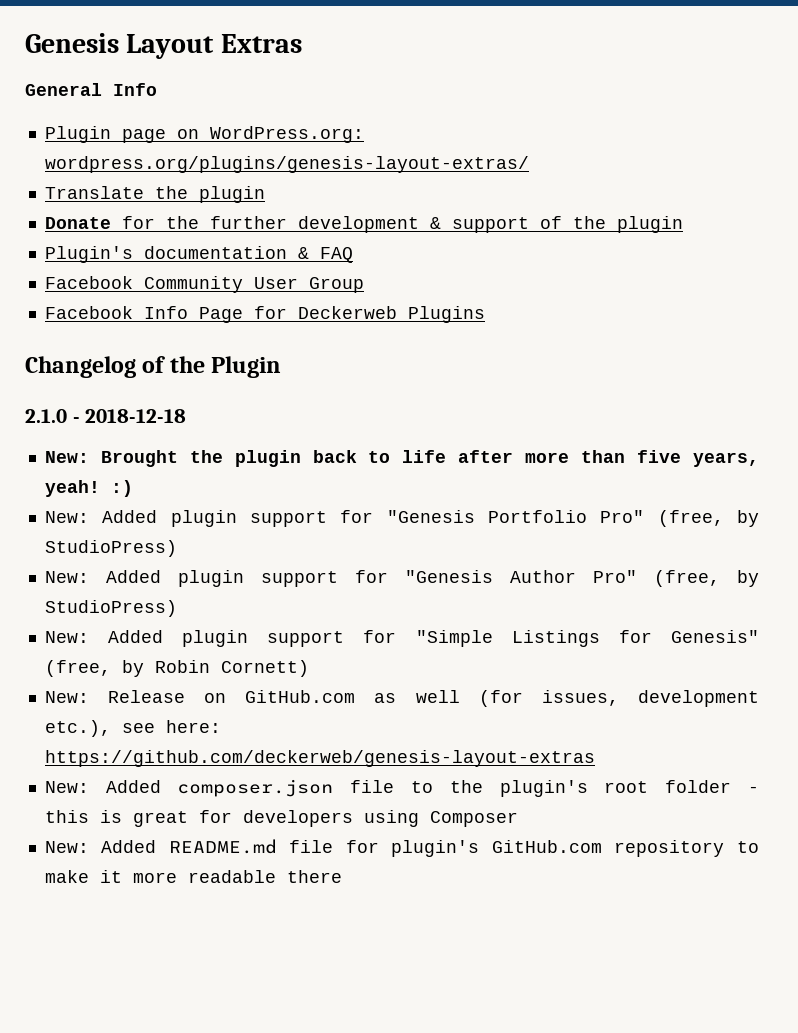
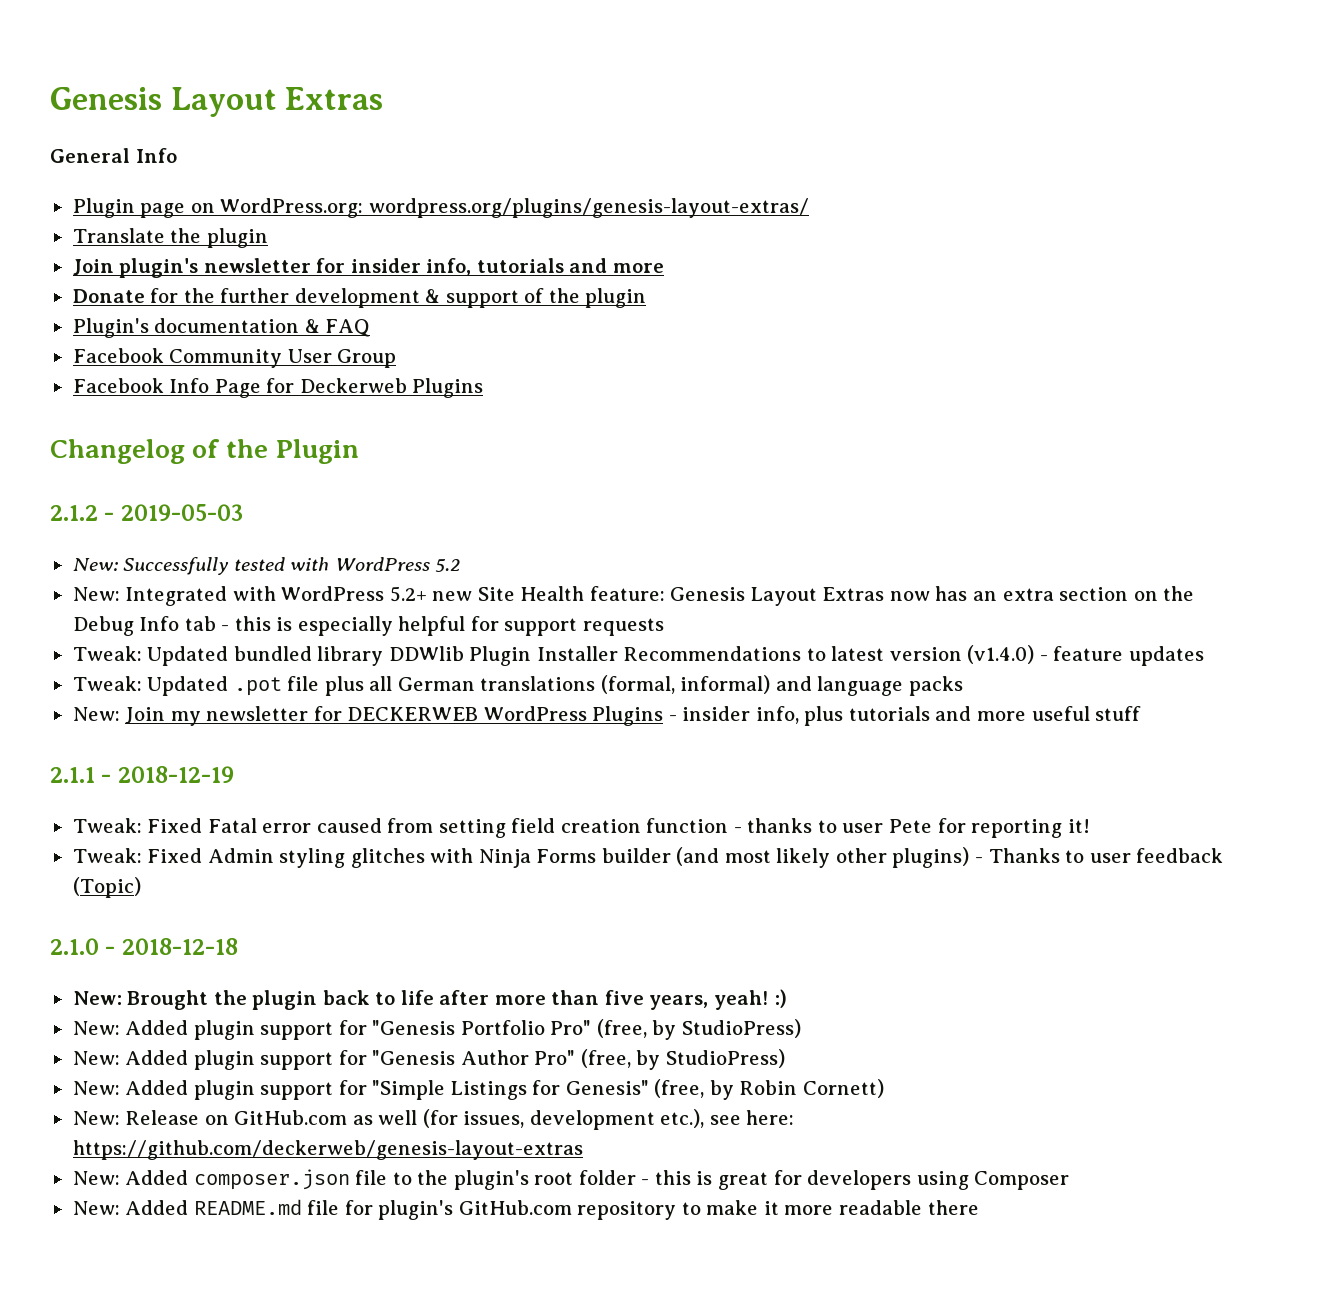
+ Join plugin's newsletter for insider info, tutorials and more
+ 2.1.2 - 2019-05-03
+ New: Successfully tested with WordPress 5.2
+ New: Integrated with WordPress 5.2+ new Site Health feature: Genesis Layout Extras now has an extra section on the Debug Info tab - this is especially helpful for support requests
+ Tweak: Updated bundled library DDWlib Plugin Installer Recommendations to latest version (v1.4.0) - feature updates
+ Tweak: Updated .pot file plus all German translations (formal, informal) and language packs
+ New: Join my newsletter for DECKERWEB WordPress Plugins - insider info, plus tutorials and more useful stuff
+ 2.1.1 - 2018-12-19
+ Tweak: Fixed Fatal error caused from setting field creation function - thanks to user Pete for reporting it!
+ Tweak: Fixed Admin styling glitches with Ninja Forms builder (and most likely other plugins) - Thanks to user feedback (Topic)

